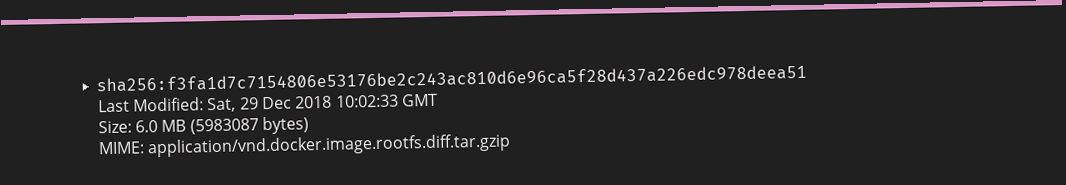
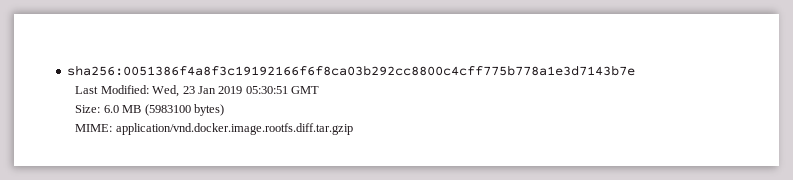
- sha256:f3fa1d7c7154806e53176be2c243ac810d6e96ca5f28d437a226edc978deea51
+ sha256:0051386f4a8f3c19192166f6f8ca03b292cc8800c4cff775b778a1e3d7143b7e
- Last Modified: Sat, 29 Dec 2018 10:02:33 GMT
+ Last Modified: Wed, 23 Jan 2019 05:30:51 GMT
- Size: 6.0 MB (5983087 bytes)
+ Size: 6.0 MB (5983100 bytes)

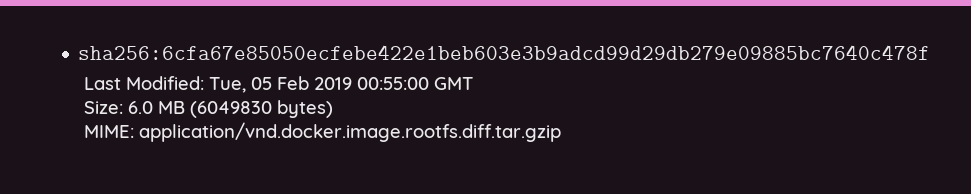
- sha256:0051386f4a8f3c19192166f6f8ca03b292cc8800c4cff775b778a1e3d7143b7e
+ sha256:6cfa67e85050ecfebe422e1beb603e3b9adcd99d29db279e09885bc7640c478f
- Last Modified: Wed, 23 Jan 2019 05:30:51 GMT
+ Last Modified: Tue, 05 Feb 2019 00:55:00 GMT
- Size: 6.0 MB (5983100 bytes)
+ Size: 6.0 MB (6049830 bytes)

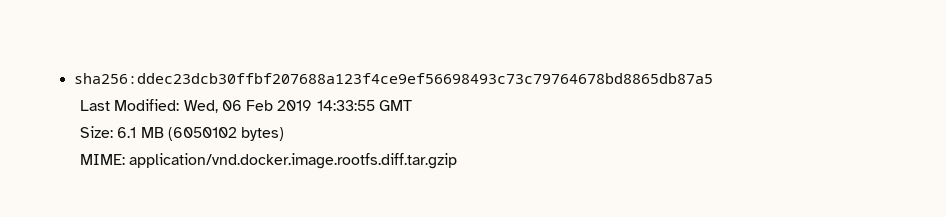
- sha256:6cfa67e85050ecfebe422e1beb603e3b9adcd99d29db279e09885bc7640c478f
+ sha256:ddec23dcb30ffbf207688a123f4ce9ef56698493c73c79764678bd8865db87a5
- Last Modified: Tue, 05 Feb 2019 00:55:00 GMT
+ Last Modified: Wed, 06 Feb 2019 14:33:55 GMT
- Size: 6.0 MB (6049830 bytes)
+ Size: 6.1 MB (6050102 bytes)

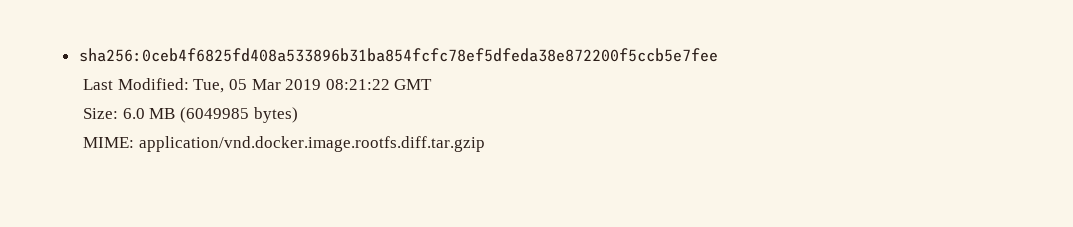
- sha256:ddec23dcb30ffbf207688a123f4ce9ef56698493c73c79764678bd8865db87a5
+ sha256:0ceb4f6825fd408a533896b31ba854fcfc78ef5dfeda38e872200f5ccb5e7fee
- Last Modified: Wed, 06 Feb 2019 14:33:55 GMT
+ Last Modified: Tue, 05 Mar 2019 08:21:22 GMT
- Size: 6.1 MB (6050102 bytes)
+ Size: 6.0 MB (6049985 bytes)

